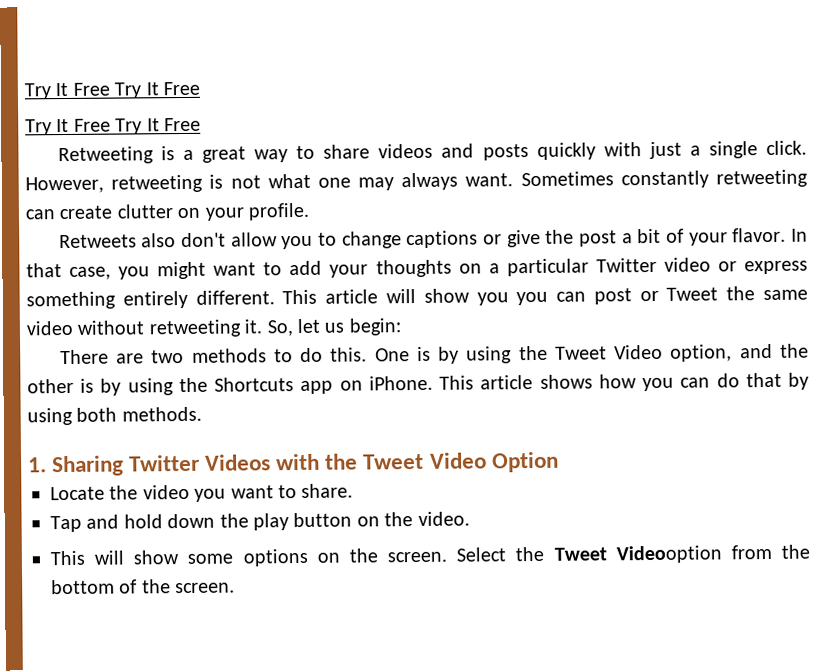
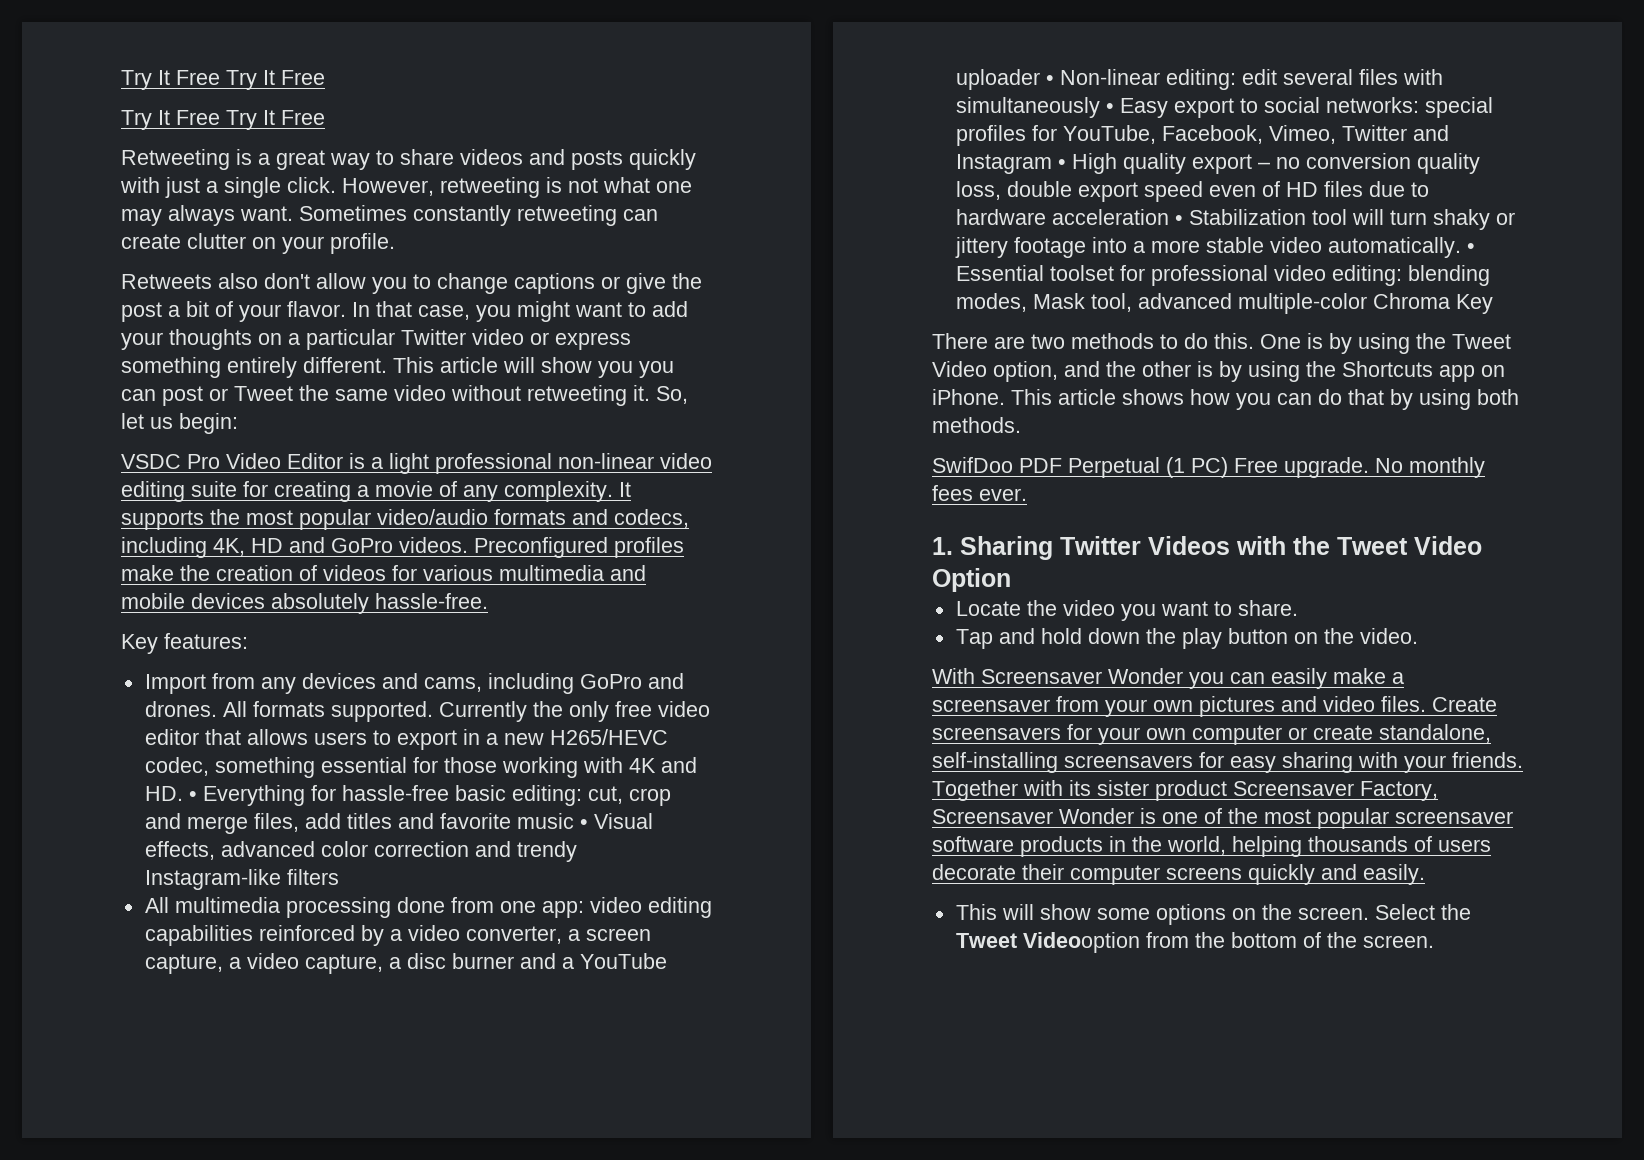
+ VSDC Pro Video Editor is a light professional non-linear video editing suite for creating a movie of any complexity. It supports the most popular video/audio formats and codecs, including 4K, HD and GoPro videos. Preconfigured profiles make the creation of videos for various multimedia and mobile devices absolutely hassle-free.
+ Key features:
+ Import from any devices and cams, including GoPro and drones. All formats supported. Сurrently the only free video editor that allows users to export in a new H265/HEVC codec, something essential for those working with 4K and HD. • Everything for hassle-free basic editing: cut, crop and merge files, add titles and favorite music • Visual effects, advanced color correction and trendy Instagram-like filters
+ All multimedia processing done from one app: video editing capabilities reinforced by a video converter, a screen capture, a video capture, a disc burner and a YouTube uploader • Non-linear editing: edit several files with simultaneously • Easy export to social networks: special profiles for YouTube, Facebook, Vimeo, Twitter and Instagram • High quality export – no conversion quality loss, double export speed even of HD files due to hardware acceleration • Stabilization tool will turn shaky or jittery footage into a more stable video automatically. • Essential toolset for professional video editing: blending modes, Mask tool, advanced multiple-color Chroma Key
+ SwifDoo PDF Perpetual (1 PC) Free upgrade. No monthly fees ever.
+ With Screensaver Wonder you can easily make a screensaver from your own pictures and video files. Create screensavers for your own computer or create standalone, self-installing screensavers for easy sharing with your friends. Together with its sister product Screensaver Factory, Screensaver Wonder is one of the most popular screensaver software products in the world, helping thousands of users decorate their computer screens quickly and easily.

